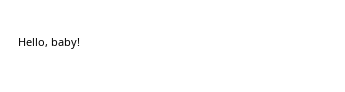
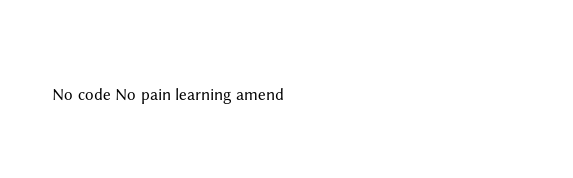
- Hello, baby!
+ No code No pain learning amend

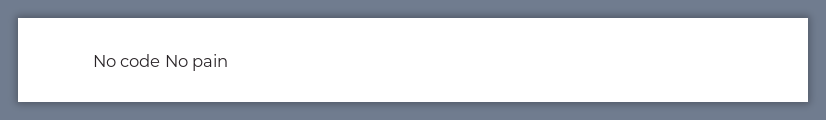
- No code No pain learning amend
+ No code No pain

